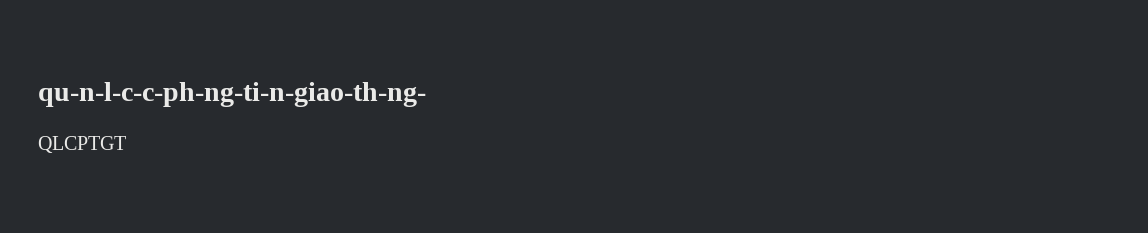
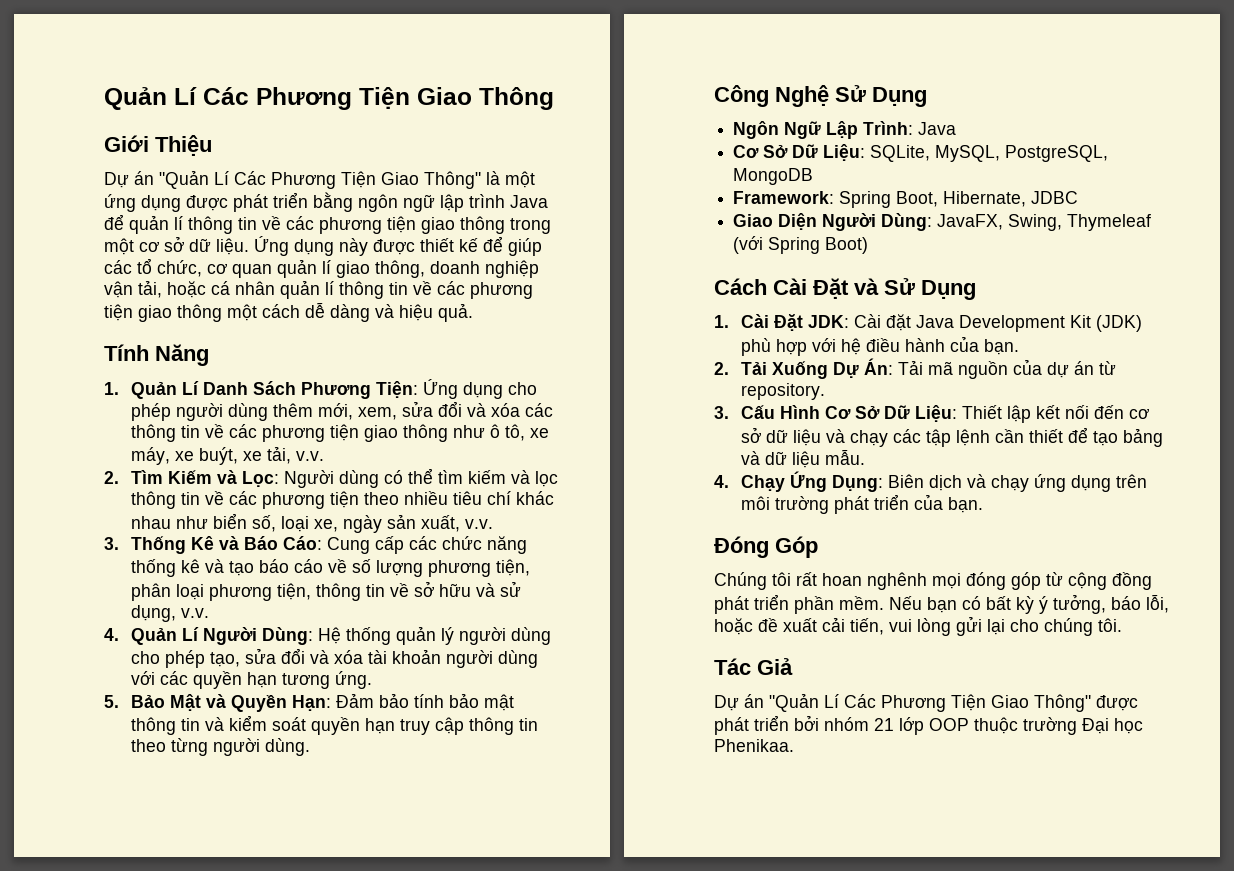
- qu-n-l-c-c-ph-ng-ti-n-giao-th-ng-
- QLCPTGT
+ Quản Lí Các Phương Tiện Giao Thông
+ Giới Thiệu
+ Dự án "Quản Lí Các Phương Tiện Giao Thông" là một ứng dụng được phát triển bằng ngôn ngữ lập trình Java để quản lí thông tin về các phương tiện giao thông trong một cơ sở dữ liệu. Ứng dụng này được thiết kế để giúp các tổ chức, cơ quan quản lí giao thông, doanh nghiệp vận tải, hoặc cá nhân quản lí thông tin về các phương tiện giao thông một cách dễ dàng và hiệu quả.
+ Tính Năng
+ 1. Quản Lí Danh Sách Phương Tiện: Ứng dụng cho phép người dùng thêm mới, xem, sửa đổi và xóa các thông tin về các phương tiện giao thông như ô tô, xe máy, xe buýt, xe tải, v.v.
+ 2. Tìm Kiếm và Lọc: Người dùng có thể tìm kiếm và lọc thông tin về các phương tiện theo nhiều tiêu chí khác nhau như biển số, loại xe, ngày sản xuất, v.v.
+ 3. Thống Kê và Báo Cáo: Cung cấp các chức năng thống kê và tạo báo cáo về số lượng phương tiện, phân loại phương tiện, thông tin về sở hữu và sử dụng, v.v.
+ 4. Quản Lí Người Dùng: Hệ thống quản lý người dùng cho phép tạo, sửa đổi và xóa tài khoản người dùng với các quyền hạn tương ứng.
+ 5. Bảo Mật và Quyền Hạn: Đảm bảo tính bảo mật thông tin và kiểm soát quyền hạn truy cập thông tin theo từng người dùng.
+ Công Nghệ Sử Dụng
+ Ngôn Ngữ Lập Trình: Java
+ Cơ Sở Dữ Liệu: SQLite, MySQL, PostgreSQL, MongoDB
+ Framework: Spring Boot, Hibernate, JDBC
+ Giao Diện Người Dùng: JavaFX, Swing, Thymeleaf (với Spring Boot)
+ Cách Cài Đặt và Sử Dụng
+ 1. Cài Đặt JDK: Cài đặt Java Development Kit (JDK) phù hợp với hệ điều hành của bạn.
+ 2. Tải Xuống Dự Án: Tải mã nguồn của dự án từ repository.
+ 3. Cấu Hình Cơ Sở Dữ Liệu: Thiết lập kết nối đến cơ sở dữ liệu và chạy các tập lệnh cần thiết để tạo bảng và dữ liệu mẫu.
+ 4. Chạy Ứng Dụng: Biên dịch và chạy ứng dụng trên môi trường phát triển của bạn.
+ Đóng Góp
+ Chúng tôi rất hoan nghênh mọi đóng góp từ cộng đồng phát triển phần mềm. Nếu bạn có bất kỳ ý tưởng, báo lỗi, hoặc đề xuất cải tiến, vui lòng gửi lại cho chúng tôi.
+ Tác Giả
+ Dự án "Quản Lí Các Phương Tiện Giao Thông" được phát triển bởi nhóm 21 lớp OOP thuộc trường Đại học Phenikaa.

